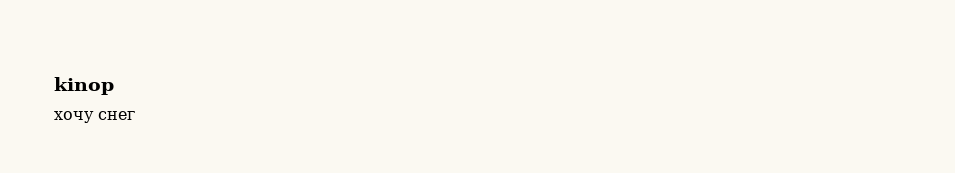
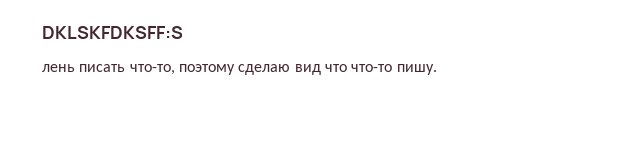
- kinop
- хочу снег
+ DKLSKFDKSFF:S
+ лень писать что-то, поэтому сделаю вид что что-то пишу.

